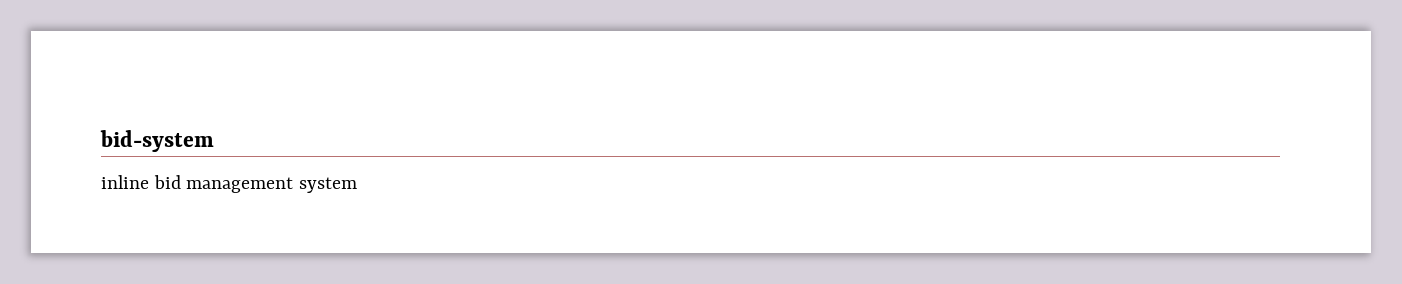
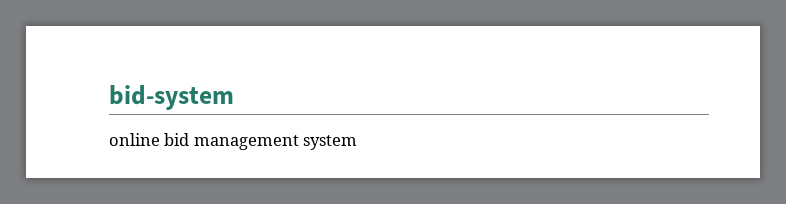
- inline bid management system
+ online bid management system

